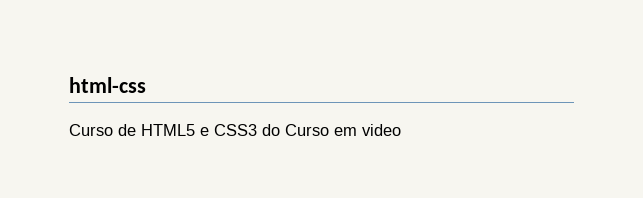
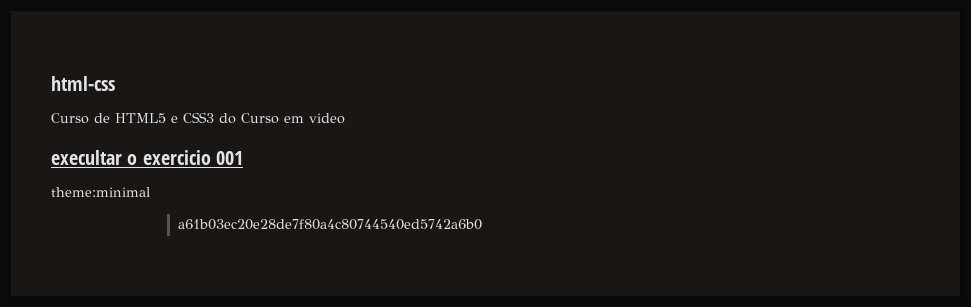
+ execultar o exercicio 001
+ theme:minimal
+ a61b03ec20e28de7f80a4c80744540ed5742a6b0

